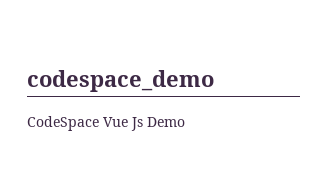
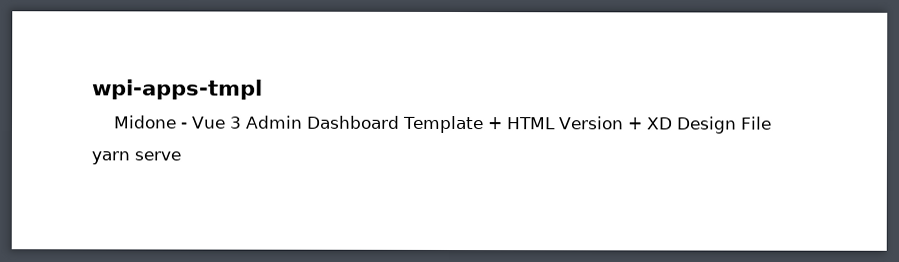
- codespace_demo
- CodeSpace Vue Js Demo
+ wpi-apps-tmpl
+ Midone - Vue 3 Admin Dashboard Template + HTML Version + XD Design File
+ yarn serve

